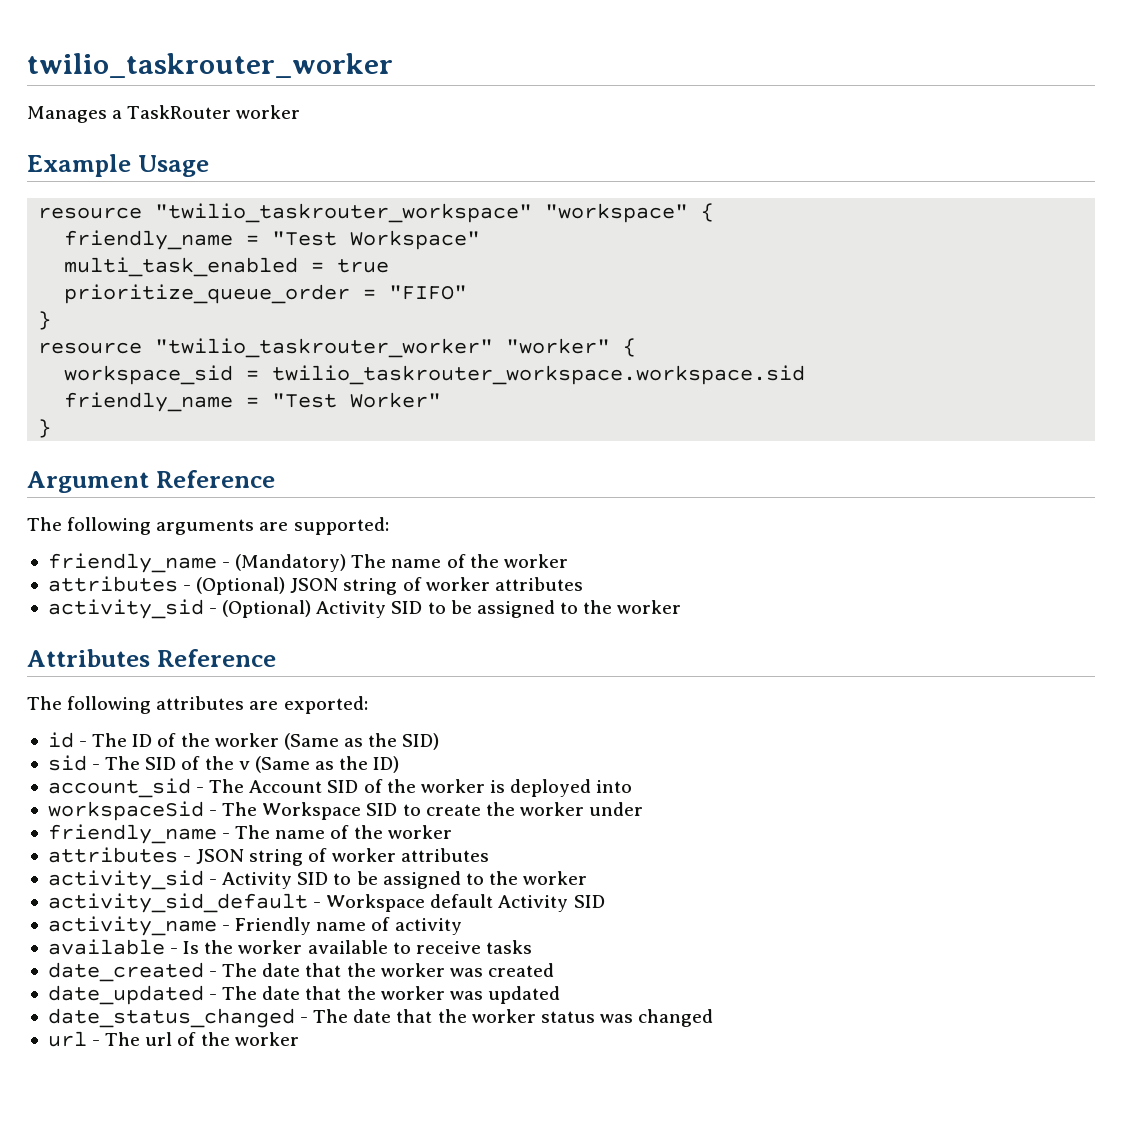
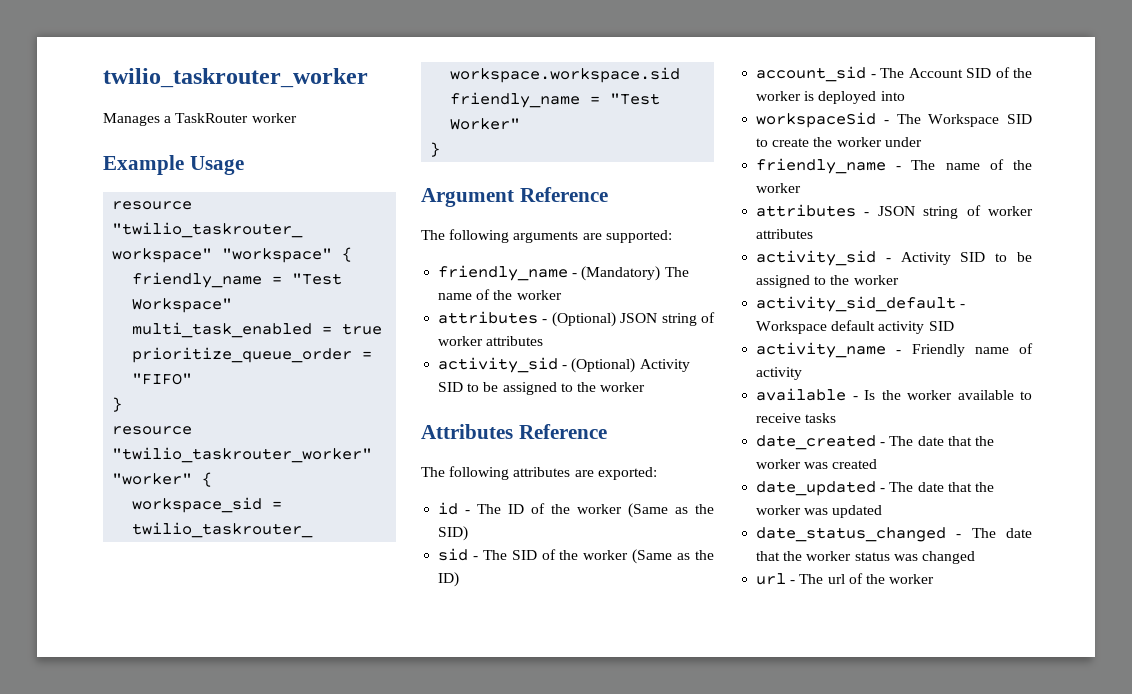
- sid - The SID of the v (Same as the ID)
+ sid - The SID of the worker (Same as the ID)
- activity_sid_default - Workspace default Activity SID
+ activity_sid_default - Workspace default activity SID

